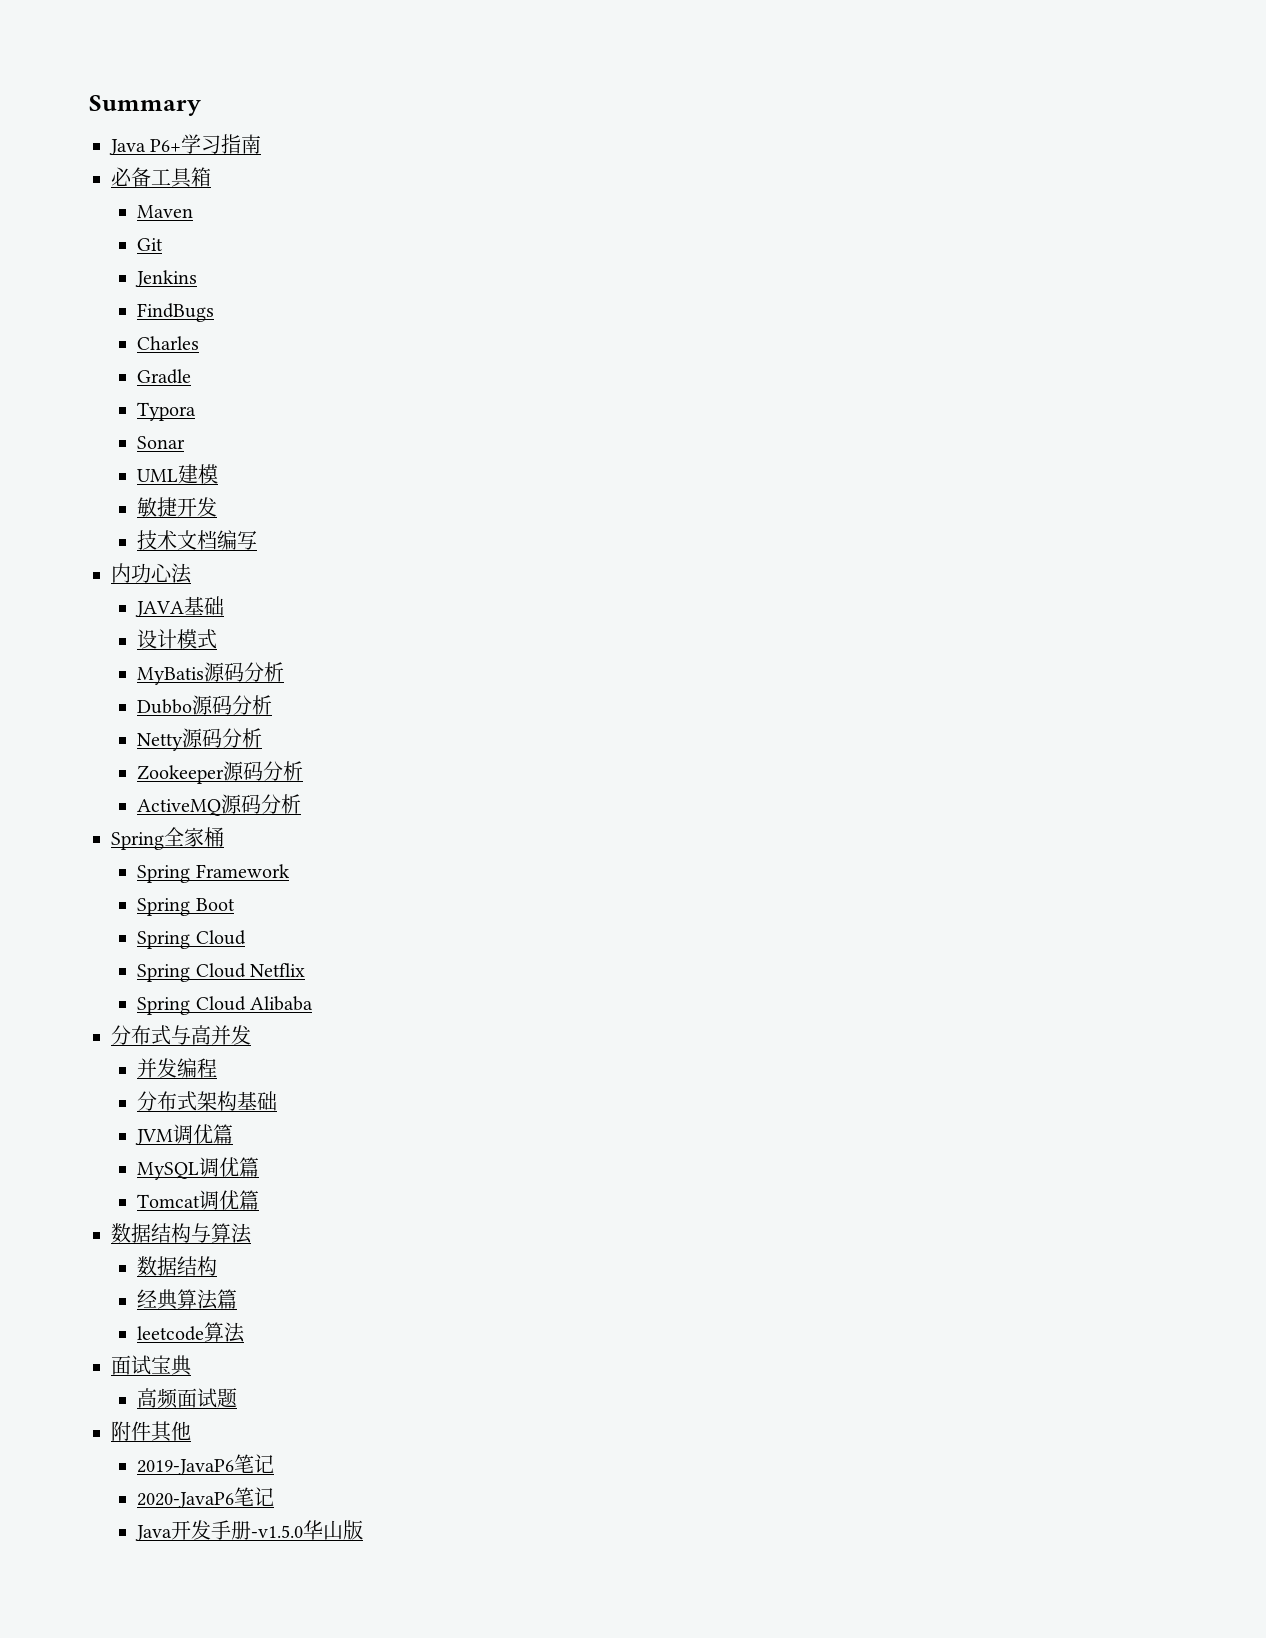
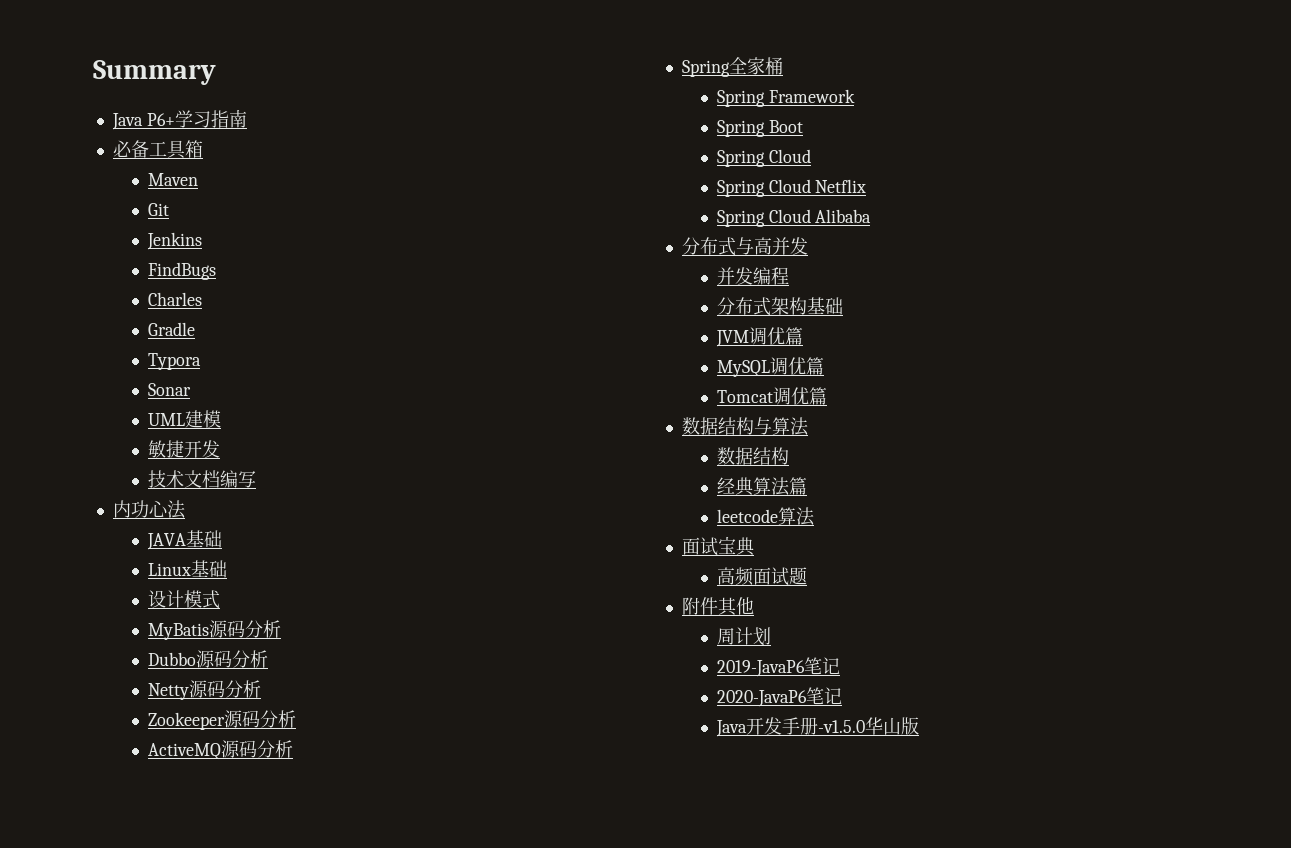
+ Linux基础
+ 周计划

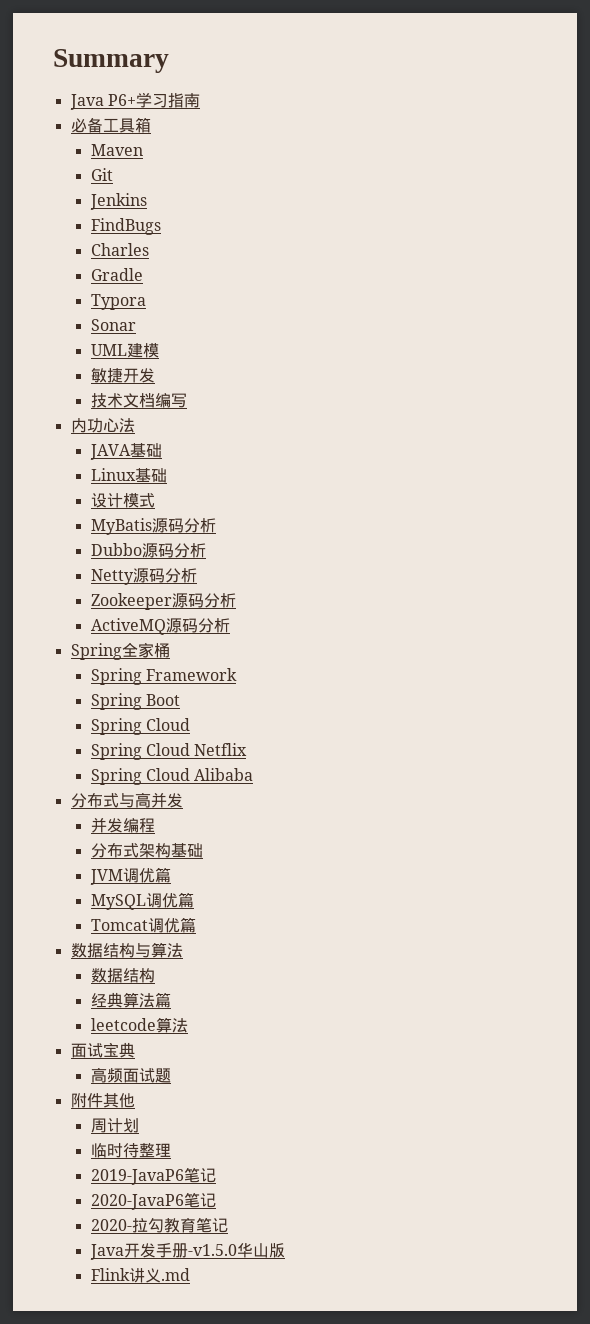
+ 临时待整理
+ 2020-拉勾教育笔记
+ Flink讲义.md

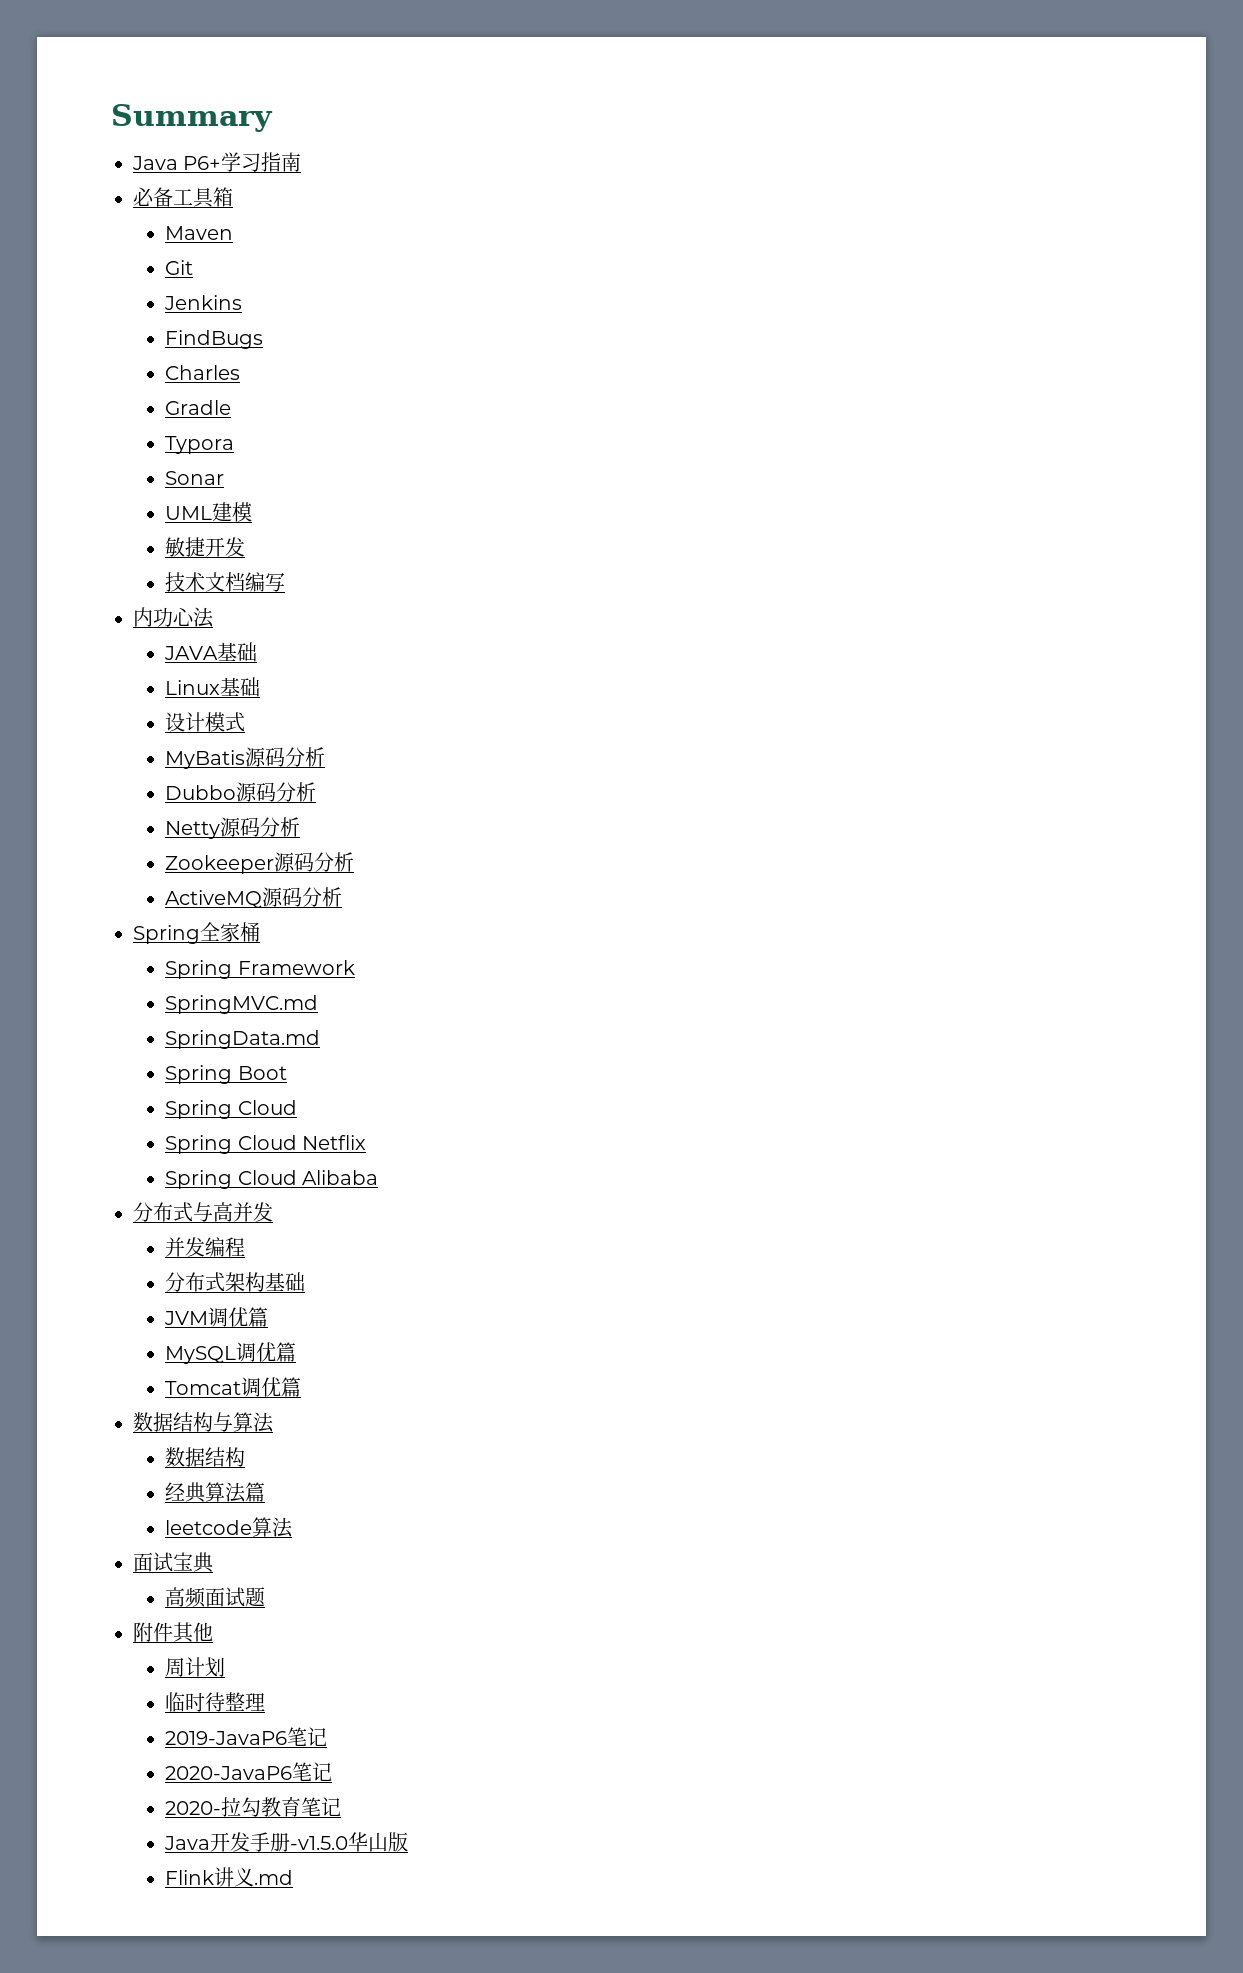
+ SpringMVC.md
+ SpringData.md

